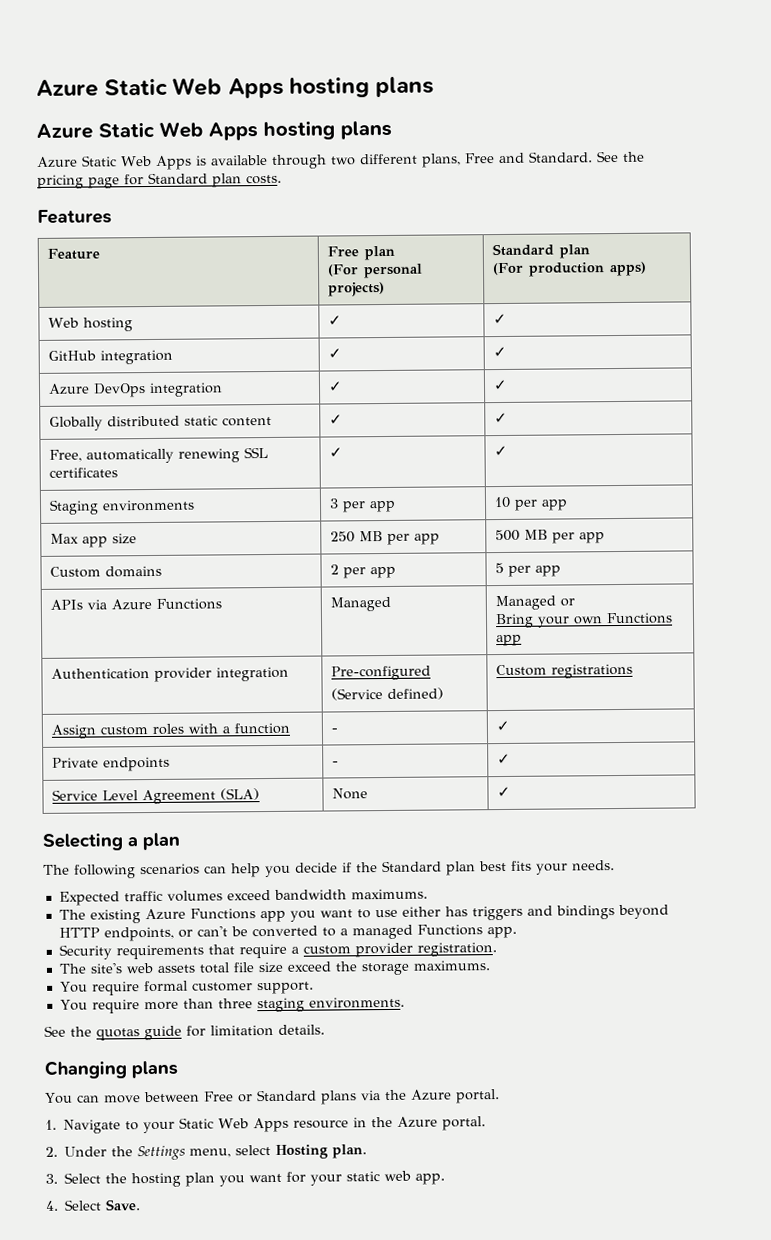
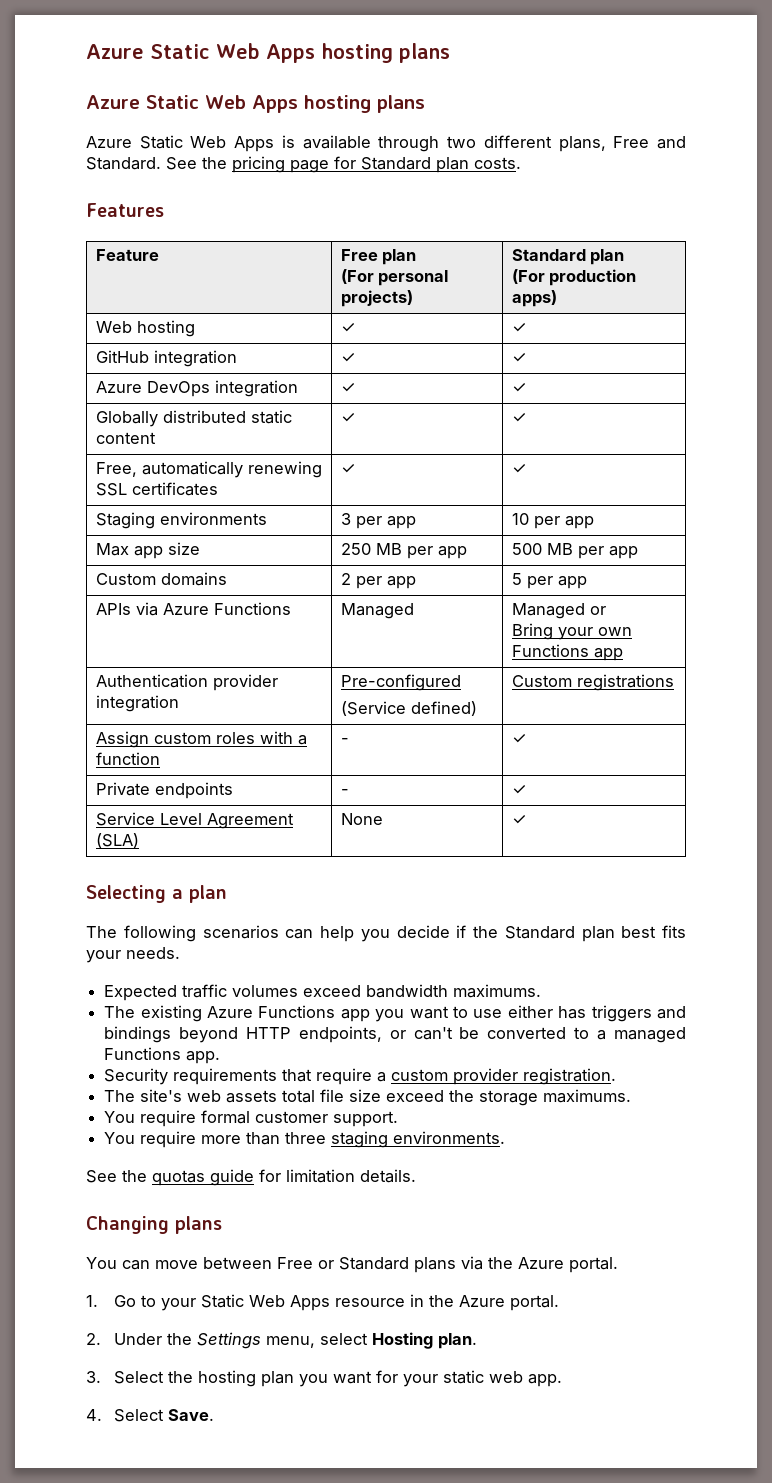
- 1. Navigate to your Static Web Apps resource in the Azure portal.
+ 1. Go to your Static Web Apps resource in the Azure portal.

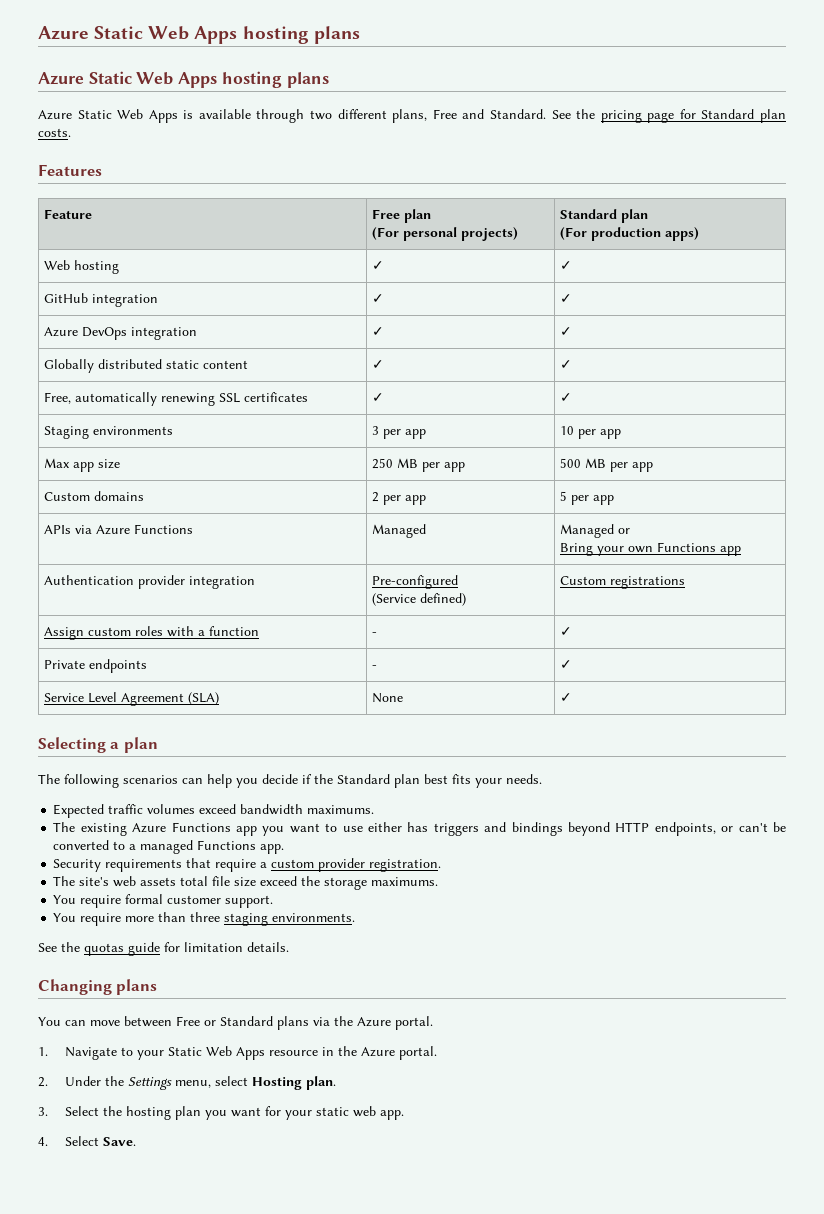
- 1. Go to your Static Web Apps resource in the Azure portal.
+ 1. Navigate to your Static Web Apps resource in the Azure portal.

